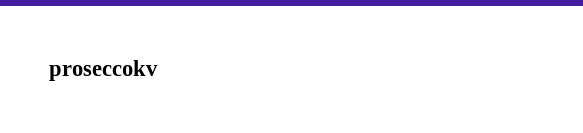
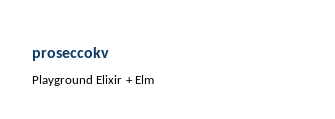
+ Playground Elixir + Elm

